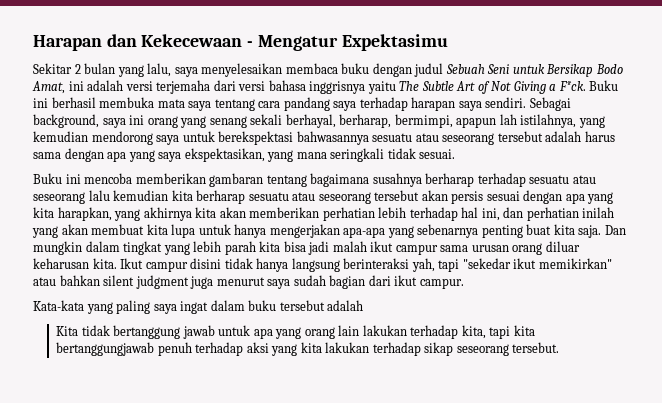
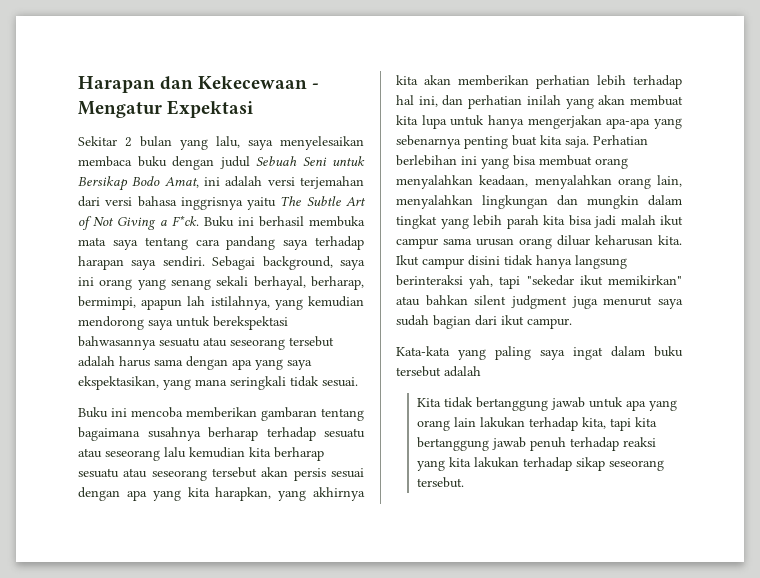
- Harapan dan Kekecewaan - Mengatur Expektasimu
+ Harapan dan Kekecewaan - Mengatur Expektasi
- Sekitar 2 bulan yang lalu, saya menyelesaikan membaca buku dengan judul Sebuah Seni untuk Bersikap Bodo Amat, ini adalah versi terjemaha dari versi bahasa inggrisnya yaitu The Subtle Art of Not Giving a F*ck.
+ Sekitar 2 bulan yang lalu, saya menyelesaikan membaca buku dengan judul Sebuah Seni untuk Bersikap Bodo Amat, ini adalah versi terjemahan dari versi bahasa inggrisnya yaitu The Subtle Art of Not Giving a F*ck.
- Dan mungkin dalam tingkat yang lebih parah kita bisa jadi malah ikut campur sama urusan orang diluar keharusan kita.
+ Perhatian berlebihan ini yang bisa membuat orang menyalahkan keadaan, menyalahkan orang lain, menyalahkan lingkungan dan mungkin dalam tingkat yang lebih parah kita bisa jadi malah ikut campur sama urusan orang diluar keharusan kita.
- Kita tidak bertanggung jawab untuk apa yang orang lain lakukan terhadap kita, tapi kita bertanggungjawab penuh terhadap aksi yang kita lakukan terhadap sikap seseorang tersebut.
+ Kita tidak bertanggung jawab untuk apa yang orang lain lakukan terhadap kita, tapi kita bertanggung jawab penuh terhadap reaksi yang kita lakukan terhadap sikap seseorang tersebut.

